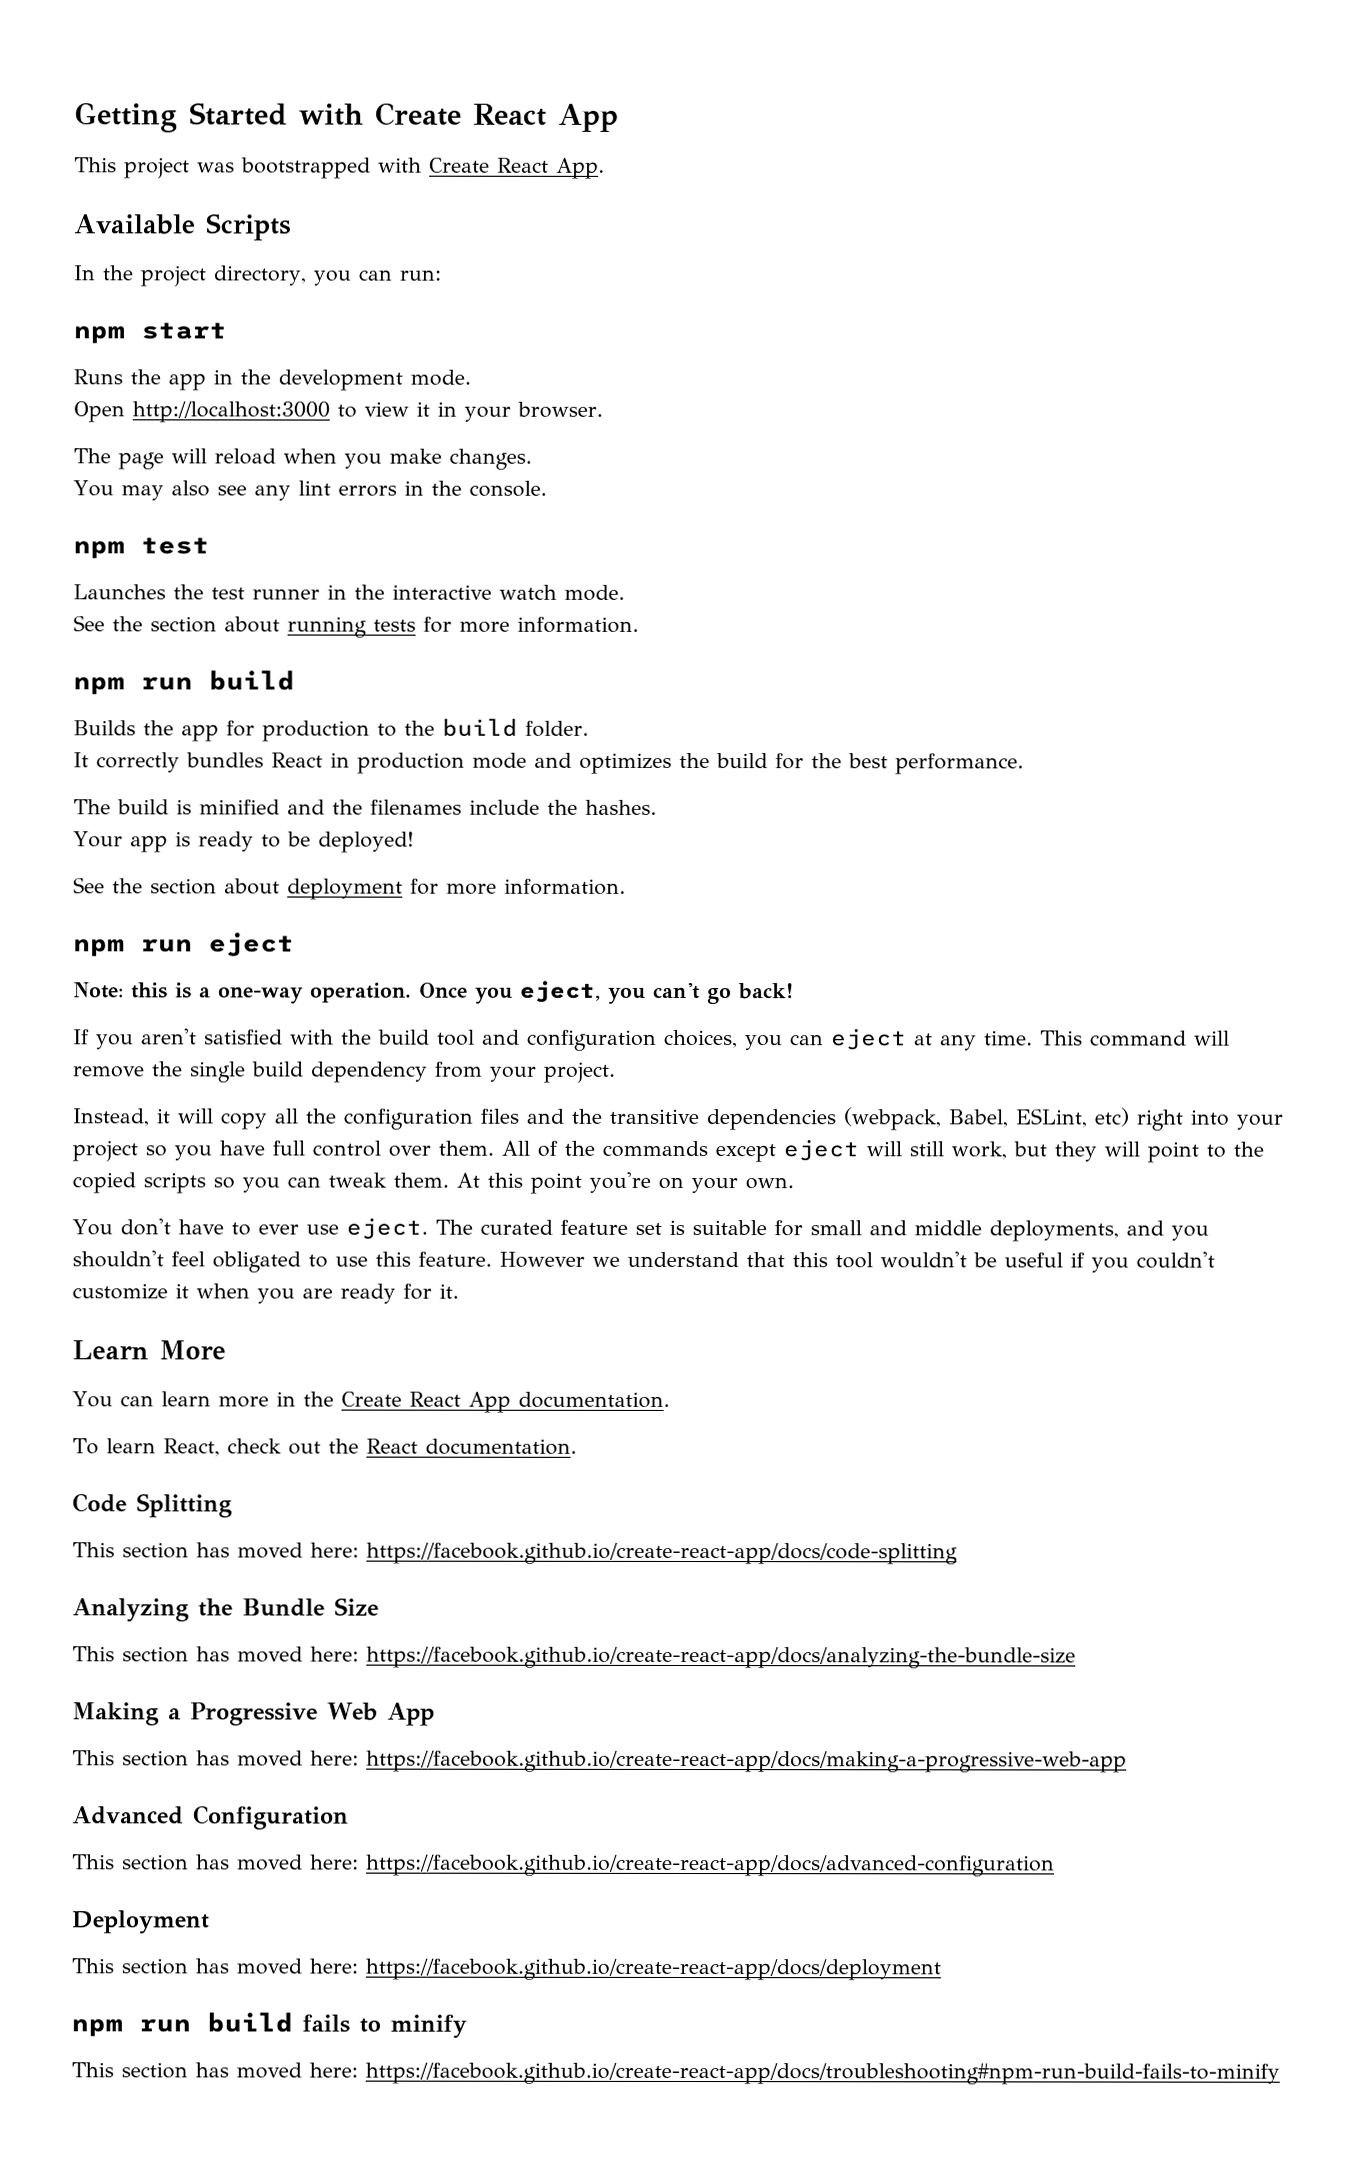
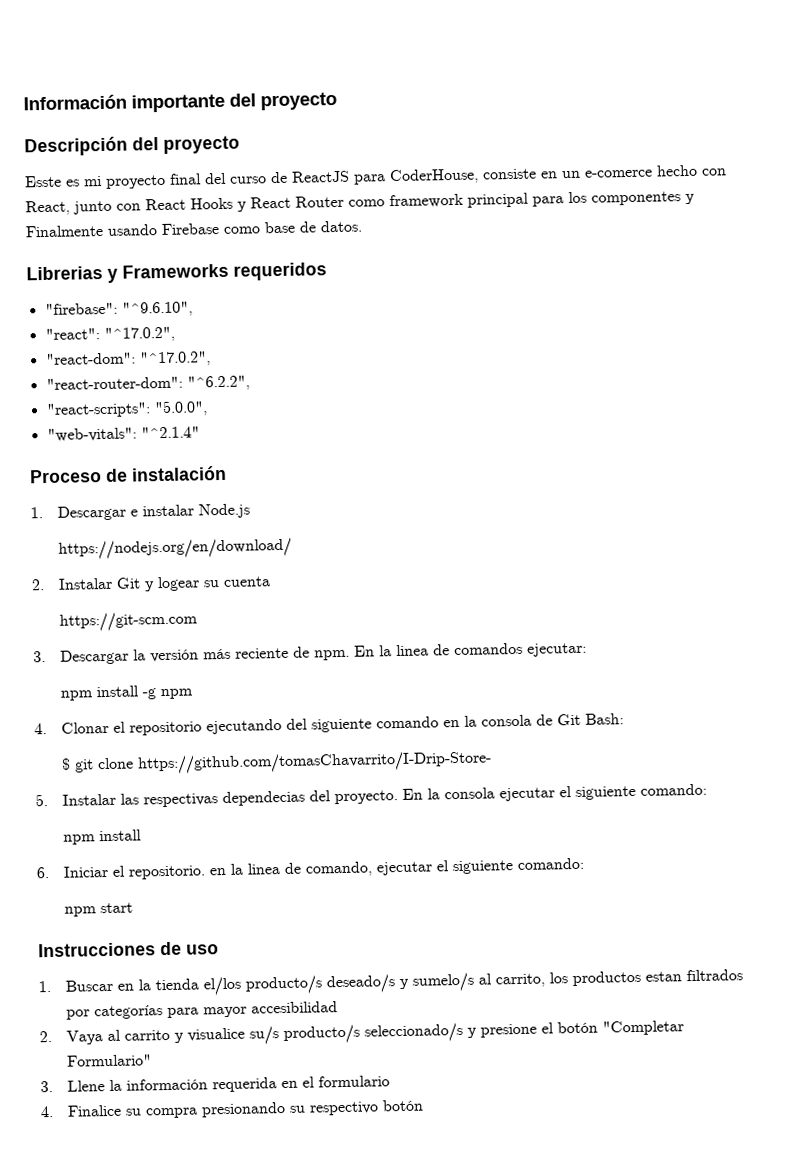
- Getting Started with Create React App
- This project was bootstrapped with Create React App.
- Available Scripts
- In the project directory, you can run:
+ Información importante del proyecto
+ Descripción del proyecto
+ Esste es mi proyecto final del curso de ReactJS para CoderHouse, consiste en un e-comerce hecho con React, junto con React Hooks y React Router como framework principal para los componentes y Finalmente usando Firebase como base de datos.
+ Librerias y Frameworks requeridos
+ "firebase": "^9.6.10",
+ "react": "^17.0.2",
+ "react-dom": "^17.0.2",
+ "react-router-dom": "^6.2.2",
+ "react-scripts": "5.0.0",
+ "web-vitals": "^2.1.4"
+ Proceso de instalación
+ 1. Descargar e instalar Node.js
+ https://nodejs.org/en/download/
+ 2. Instalar Git y logear su cuenta
+ https://git-scm.com
+ 3. Descargar la versión más reciente de npm. En la linea de comandos ejecutar:
+ npm install -g npm
+ 4. Clonar el repositorio ejecutando del siguiente comando en la consola de Git Bash:
+ $ git clone https://github.com/tomasChavarrito/I-Drip-Store-
+ 5. Instalar las respectivas dependecias del proyecto. En la consola ejecutar el siguiente comando:
+ npm install
+ 6. Iniciar el repositorio. en la linea de comando, ejecutar el siguiente comando:
  npm start
- Runs the app in the development mode.
- Open http://localhost:3000 to view it in your browser.
- The page will reload when you make changes.
- You may also see any lint errors in the console.
- npm test
- Launches the test runner in the interactive watch mode.
- See the section about running tests for more information.
- npm run build
- Builds the app for production to the build folder.
- It correctly bundles React in production mode and optimizes the build for the best performance.
- The build is minified and the filenames include the hashes.
- Your app is ready to be deployed!
- See the section about deployment for more information.
- npm run eject
- Note: this is a one-way operation. Once you eject, you can't go back!
- If you aren't satisfied with the build tool and configuration choices, you can eject at any time. This command will remove the single build dependency from your project.
- Instead, it will copy all the configuration files and the transitive dependencies (webpack, Babel, ESLint, etc) right into your project so you have full control over them. All of the commands except eject will still work, but they will point to the copied scripts so you can tweak them. At this point you're on your own.
- You don't have to ever use eject. The curated feature set is suitable for small and middle deployments, and you shouldn't feel obligated to use this feature. However we understand that this tool wouldn't be useful if you couldn't customize it when you are ready for it.
- Learn More
- You can learn more in the Create React App documentation.
- To learn React, check out the React documentation.
- Code Splitting
- This section has moved here: https://facebook.github.io/create-react-app/docs/code-splitting
- Analyzing the Bundle Size
- This section has moved here: https://facebook.github.io/create-react-app/docs/analyzing-the-bundle-size
- Making a Progressive Web App
- This section has moved here: https://facebook.github.io/create-react-app/docs/making-a-progressive-web-app
- Advanced Configuration
- This section has moved here: https://facebook.github.io/create-react-app/docs/advanced-configuration
- Deployment
- This section has moved here: https://facebook.github.io/create-react-app/docs/deployment
- npm run build fails to minify
- This section has moved here: https://facebook.github.io/create-react-app/docs/troubleshooting#npm-run-build-fails-to-minify
+ Instrucciones de uso
+ 1. Buscar en la tienda el/los producto/s deseado/s y sumelo/s al carrito, los productos estan filtrados por categorías para mayor accesibilidad
+ 2. Vaya al carrito y visualice su/s producto/s seleccionado/s y presione el botón "Completar Formulario"
+ 3. Llene la información requerida en el formulario
+ 4. Finalice su compra presionando su respectivo botón

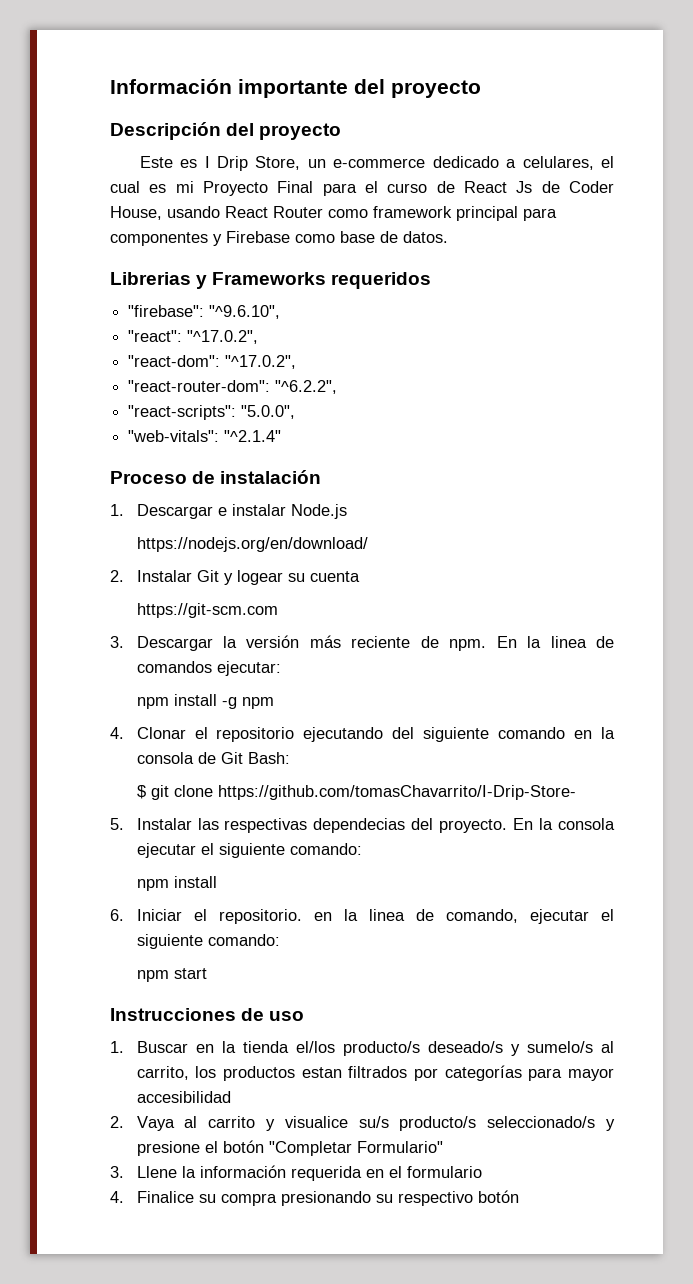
- Esste es mi proyecto final del curso de ReactJS para CoderHouse, consiste en un e-comerce hecho con React, junto con React Hooks y React Router como framework principal para los componentes y Finalmente usando Firebase como base de datos.
+ Este es I Drip Store, un e-commerce dedicado a celulares, el cual es mi Proyecto Final para el curso de React Js de Coder House, usando React Router como framework principal para componentes y Firebase como base de datos.

